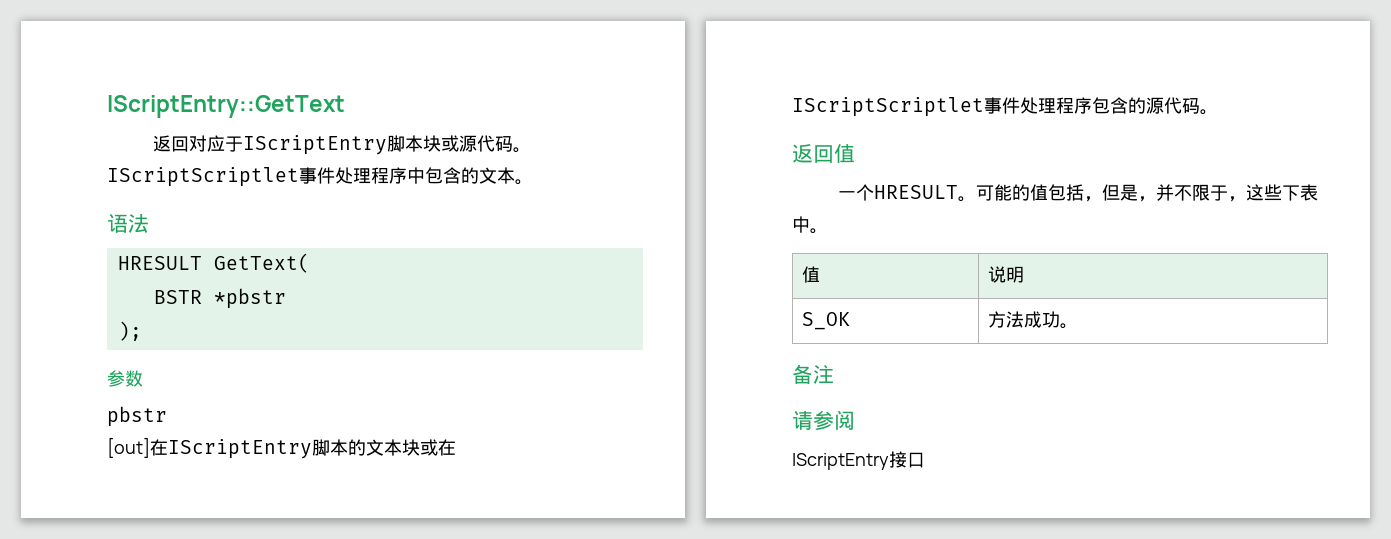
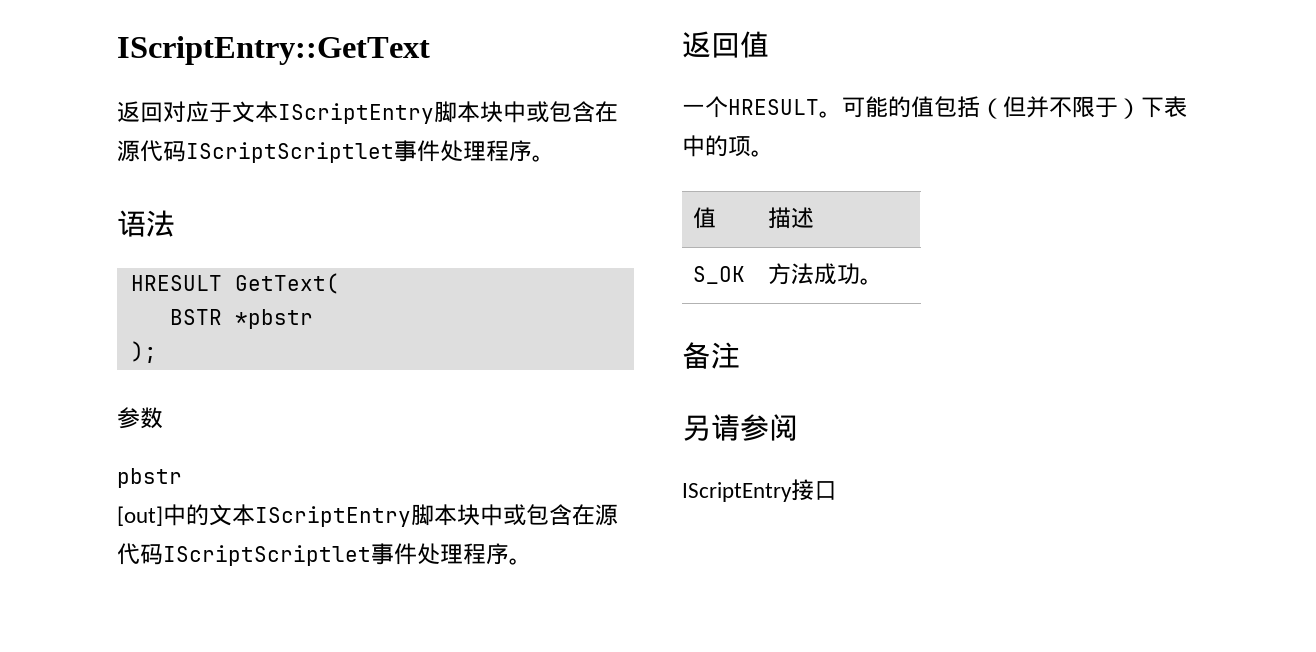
- 返回对应于IScriptEntry脚本块或源代码。IScriptScriptlet事件处理程序中包含的文本。
+ 返回对应于文本IScriptEntry脚本块中或包含在源代码IScriptScriptlet事件处理程序。
- [out]在IScriptEntry脚本的文本块或在IScriptScriptlet事件处理程序包含的源代码。
+ [out]中的文本IScriptEntry脚本块中或包含在源代码IScriptScriptlet事件处理程序。
- 可能的值包括，但是，并不限于，这些下表中。
+ 可能的值包括（但并不限于）下表中的项。
- 值 | 说明
+ 值 | 描述
- 请参阅
+ 另请参阅

